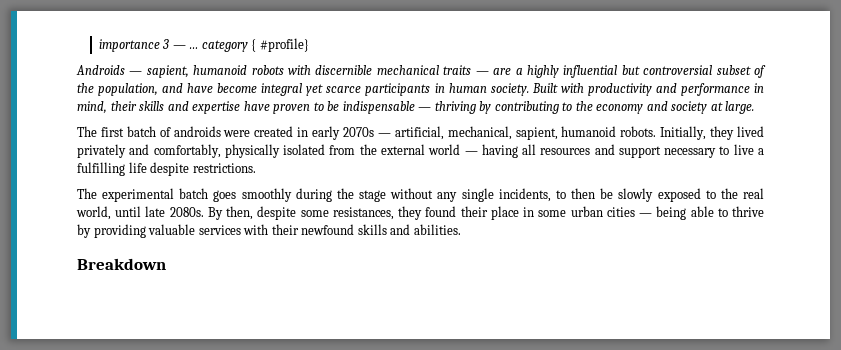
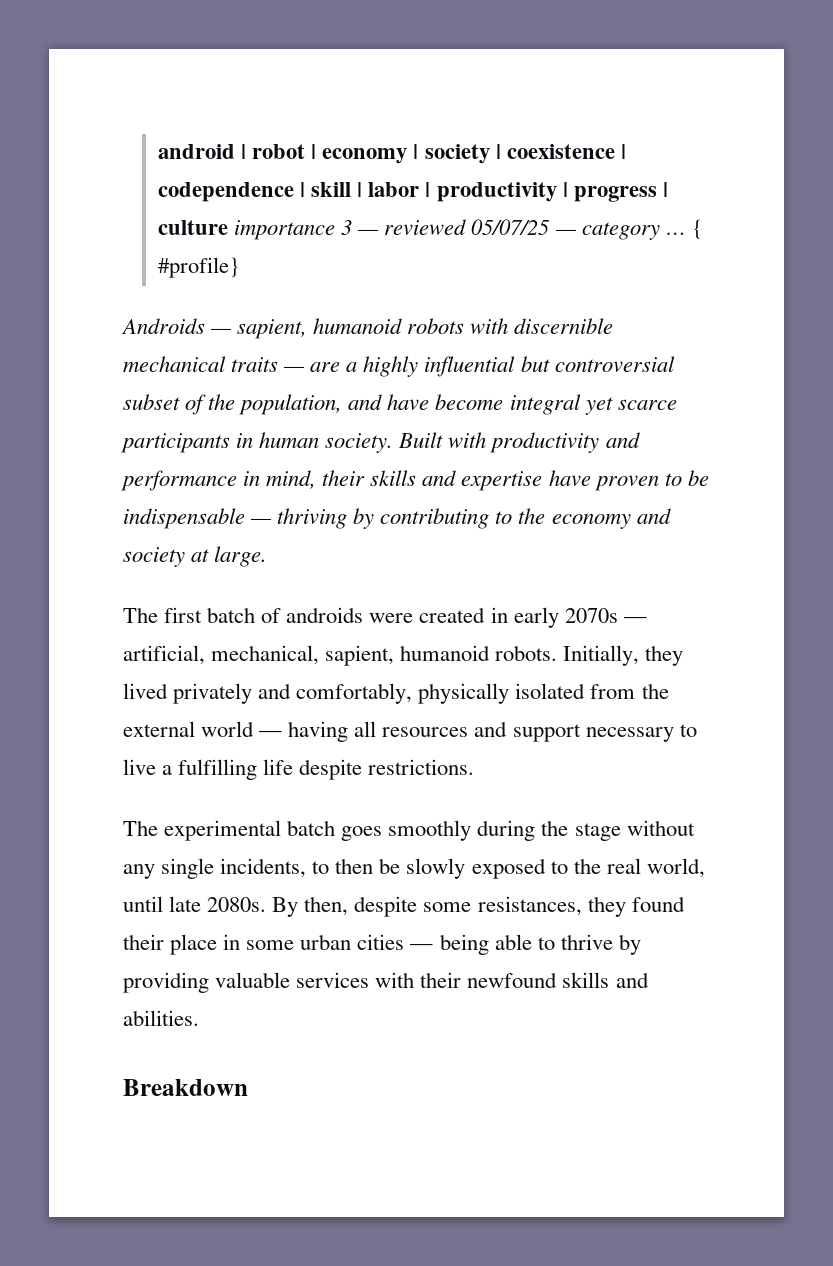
- importance 3 — … category { #profile}
+ android | robot | economy | society | coexistence | codependence | skill | labor | productivity | progress | culture importance 3 — reviewed 05/07/25 — category … { #profile}

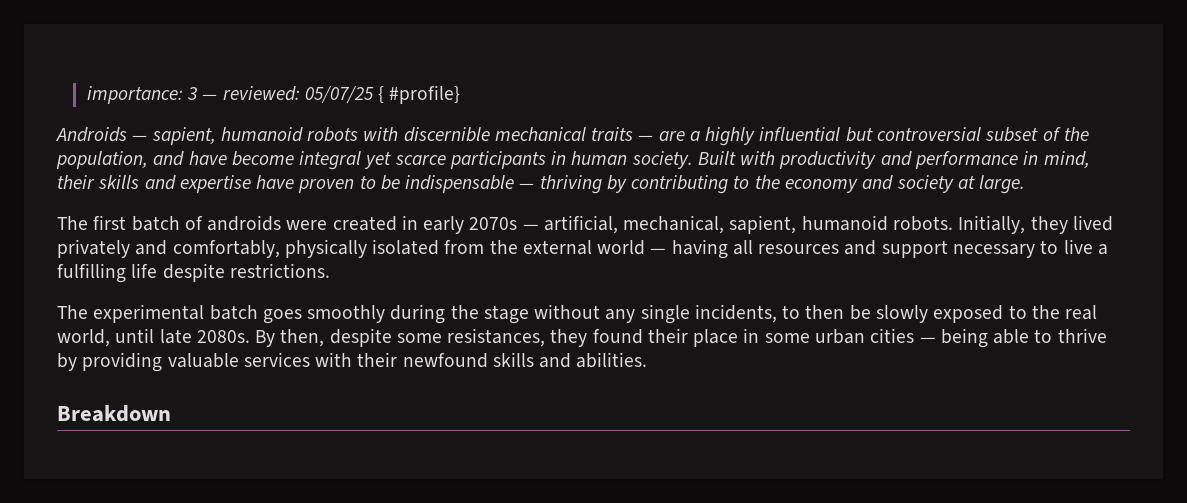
- android | robot | economy | society | coexistence | codependence | skill | labor | productivity | progress | culture importance 3 — reviewed 05/07/25 — category … { #profile}
+ importance: 3 — reviewed: 05/07/25 { #profile}

